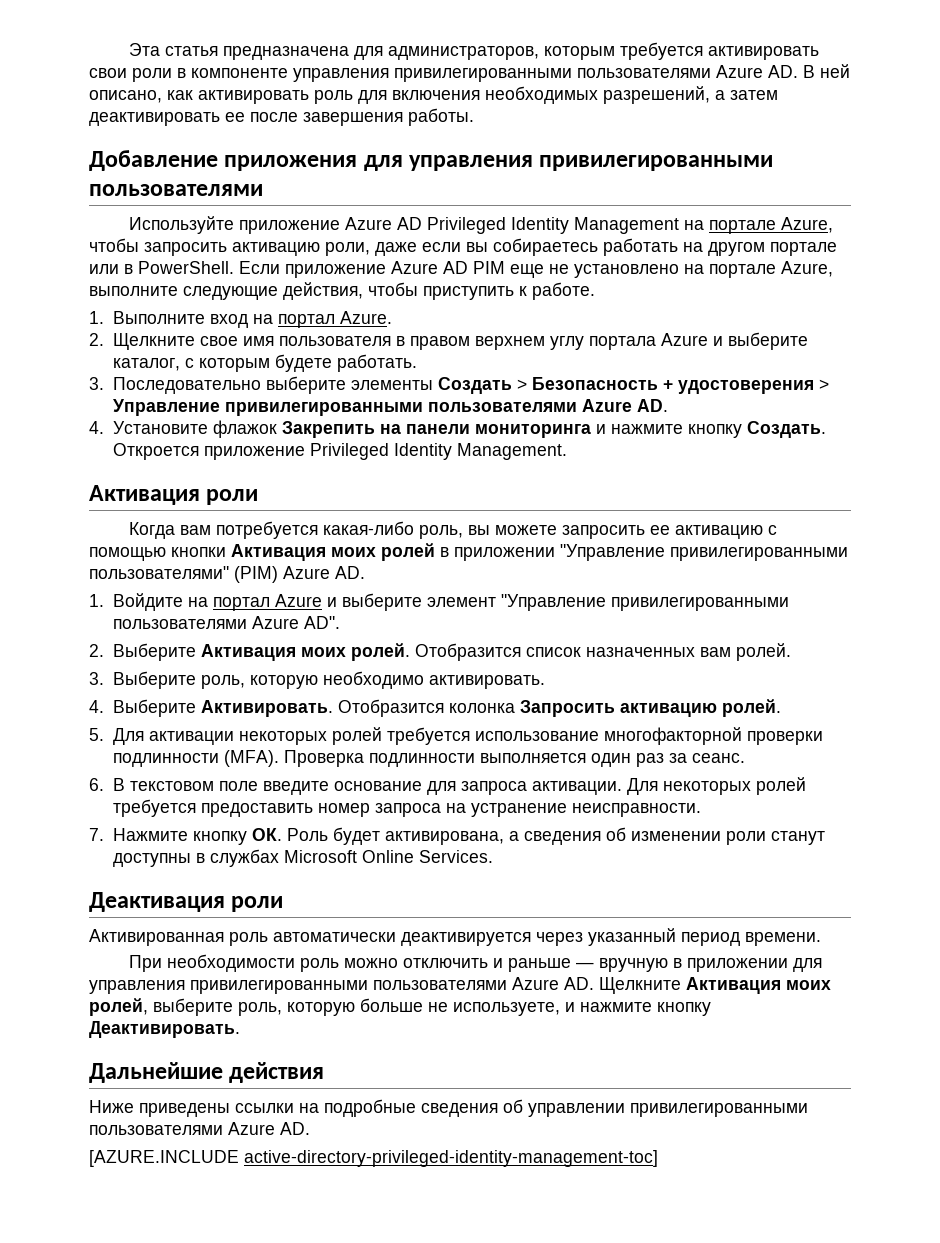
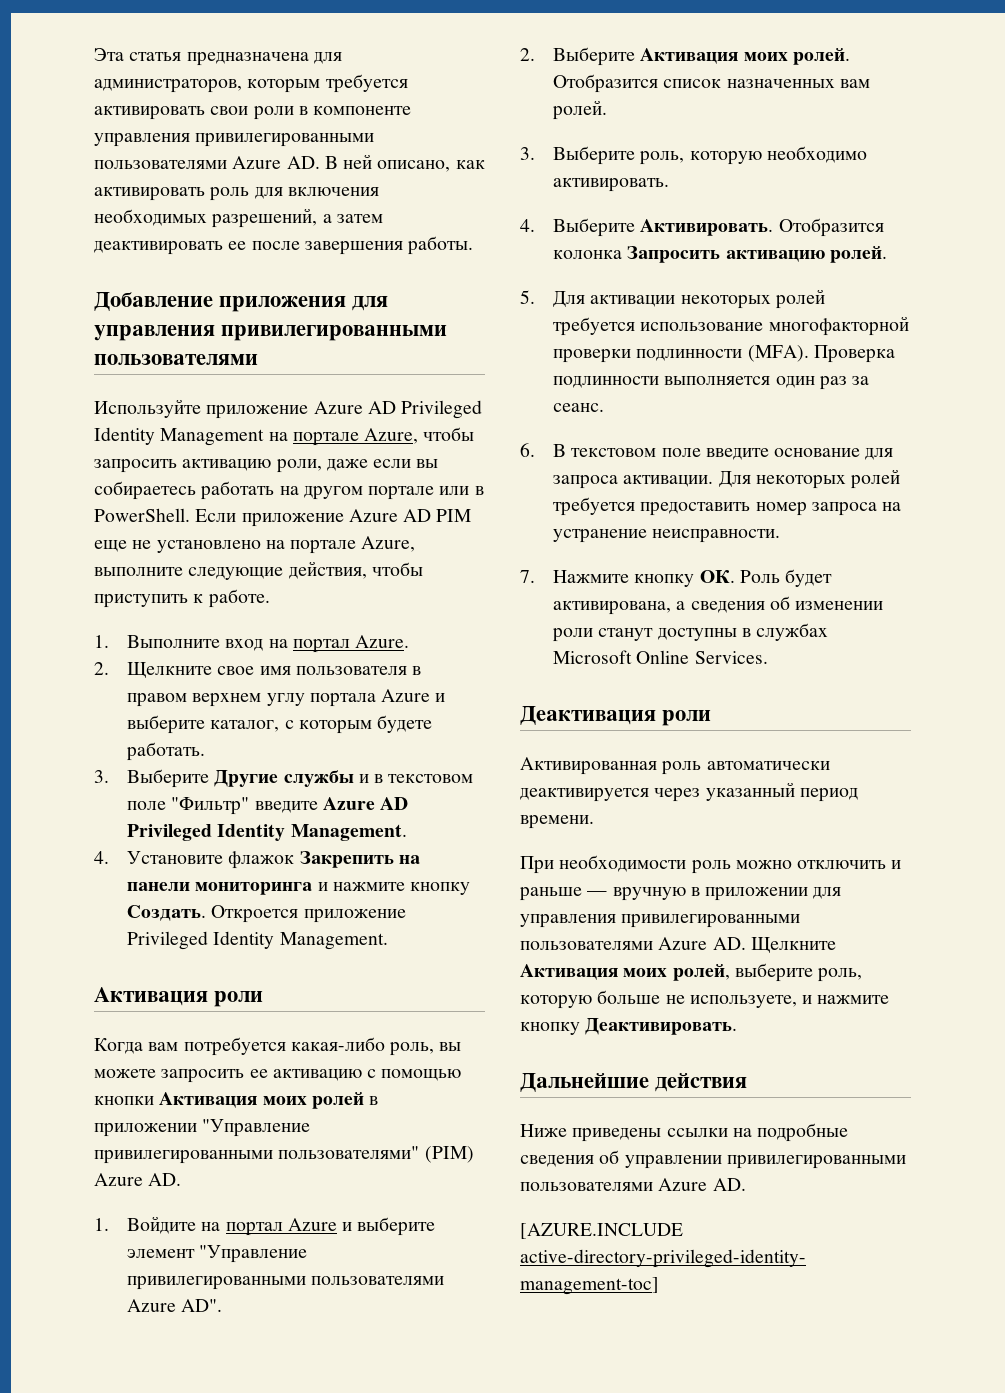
- 3. Последовательно выберите элементы Создать > Безопасность + удостоверения > Управление привилегированными пользователями Azure AD.
+ 3. Выберите Другие службы и в текстовом поле "Фильтр" введите Azure AD Privileged Identity Management.

